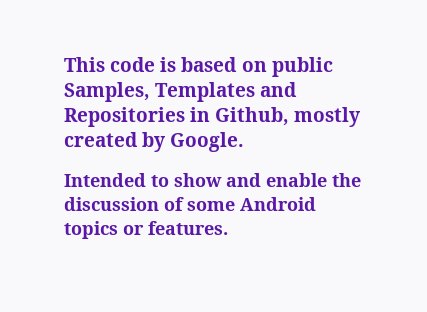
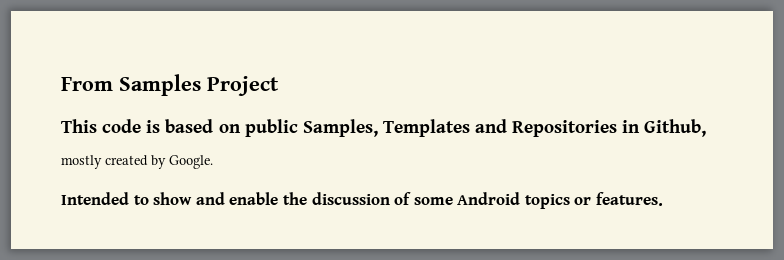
+ From Samples Project
- This code is based on public Samples, Templates and Repositories in Github, mostly created by Google.
+ This code is based on public Samples, Templates and Repositories in Github,
+ mostly created by Google.

